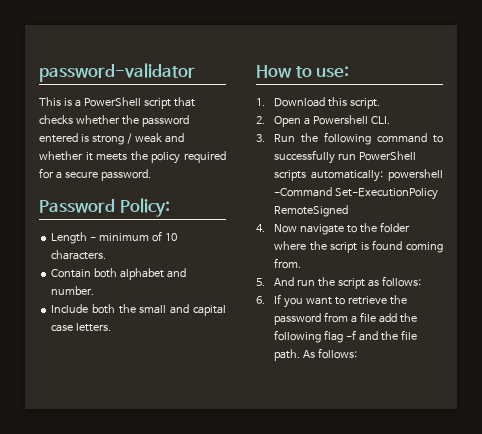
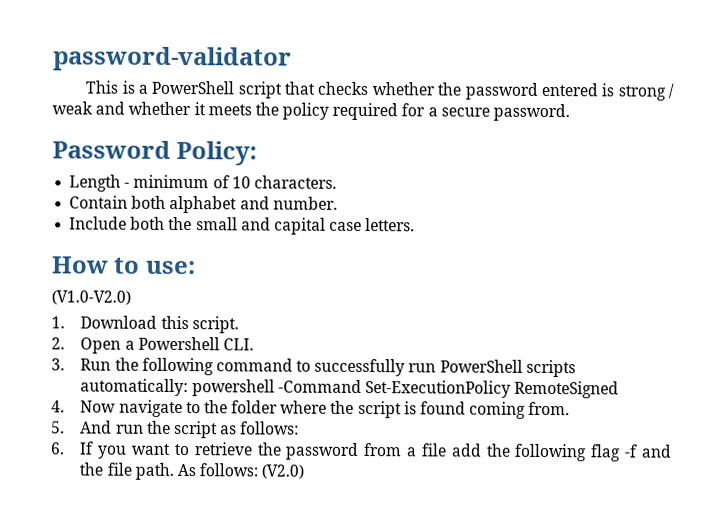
+ (V1.0-V2.0)
- As follows:
+ As follows: (V2.0)

